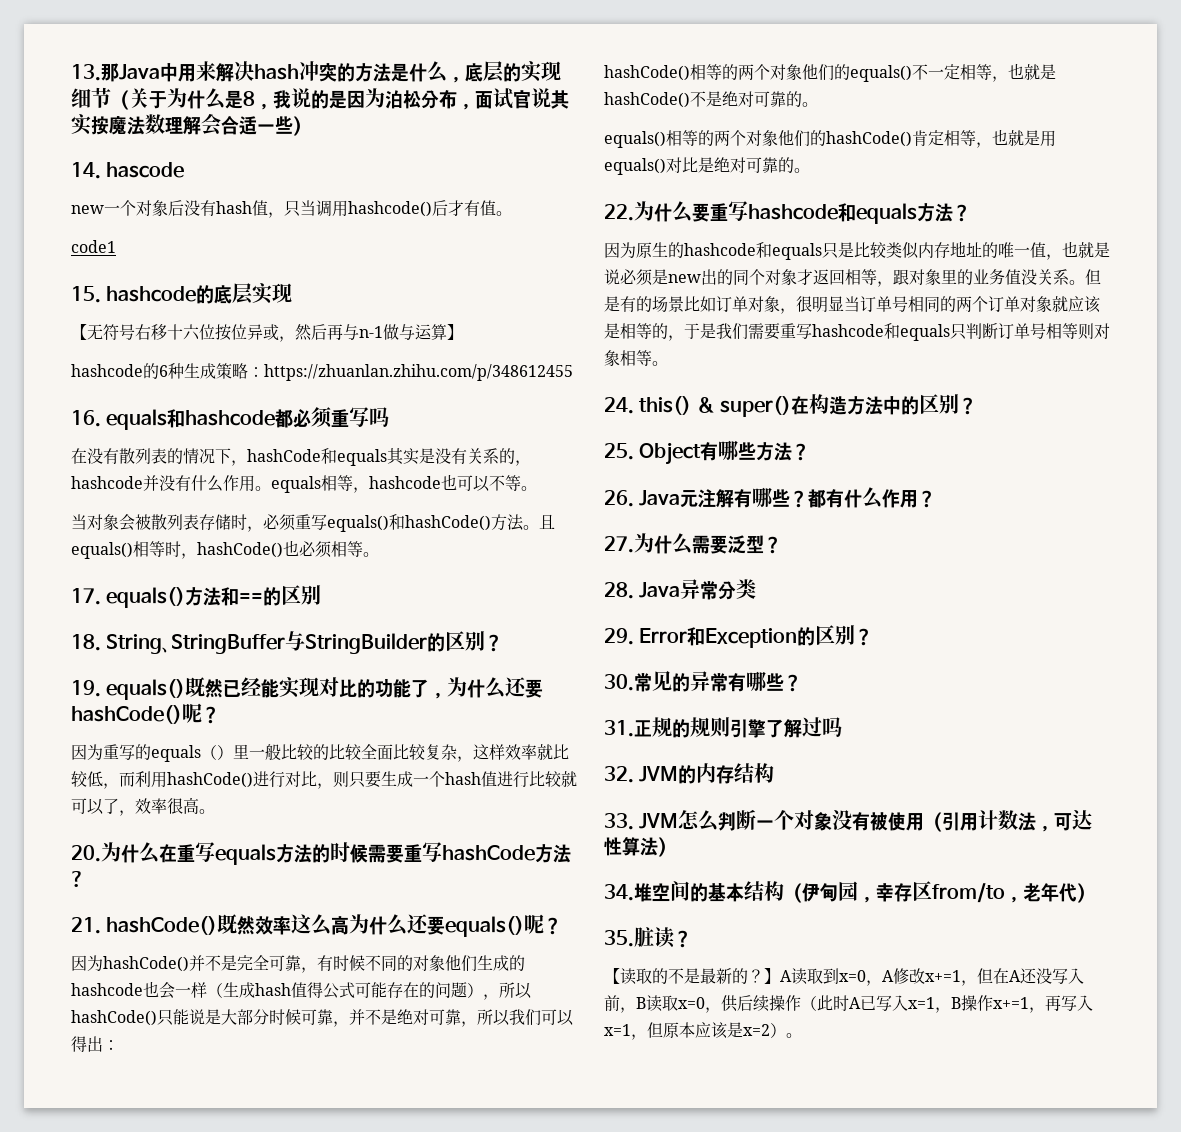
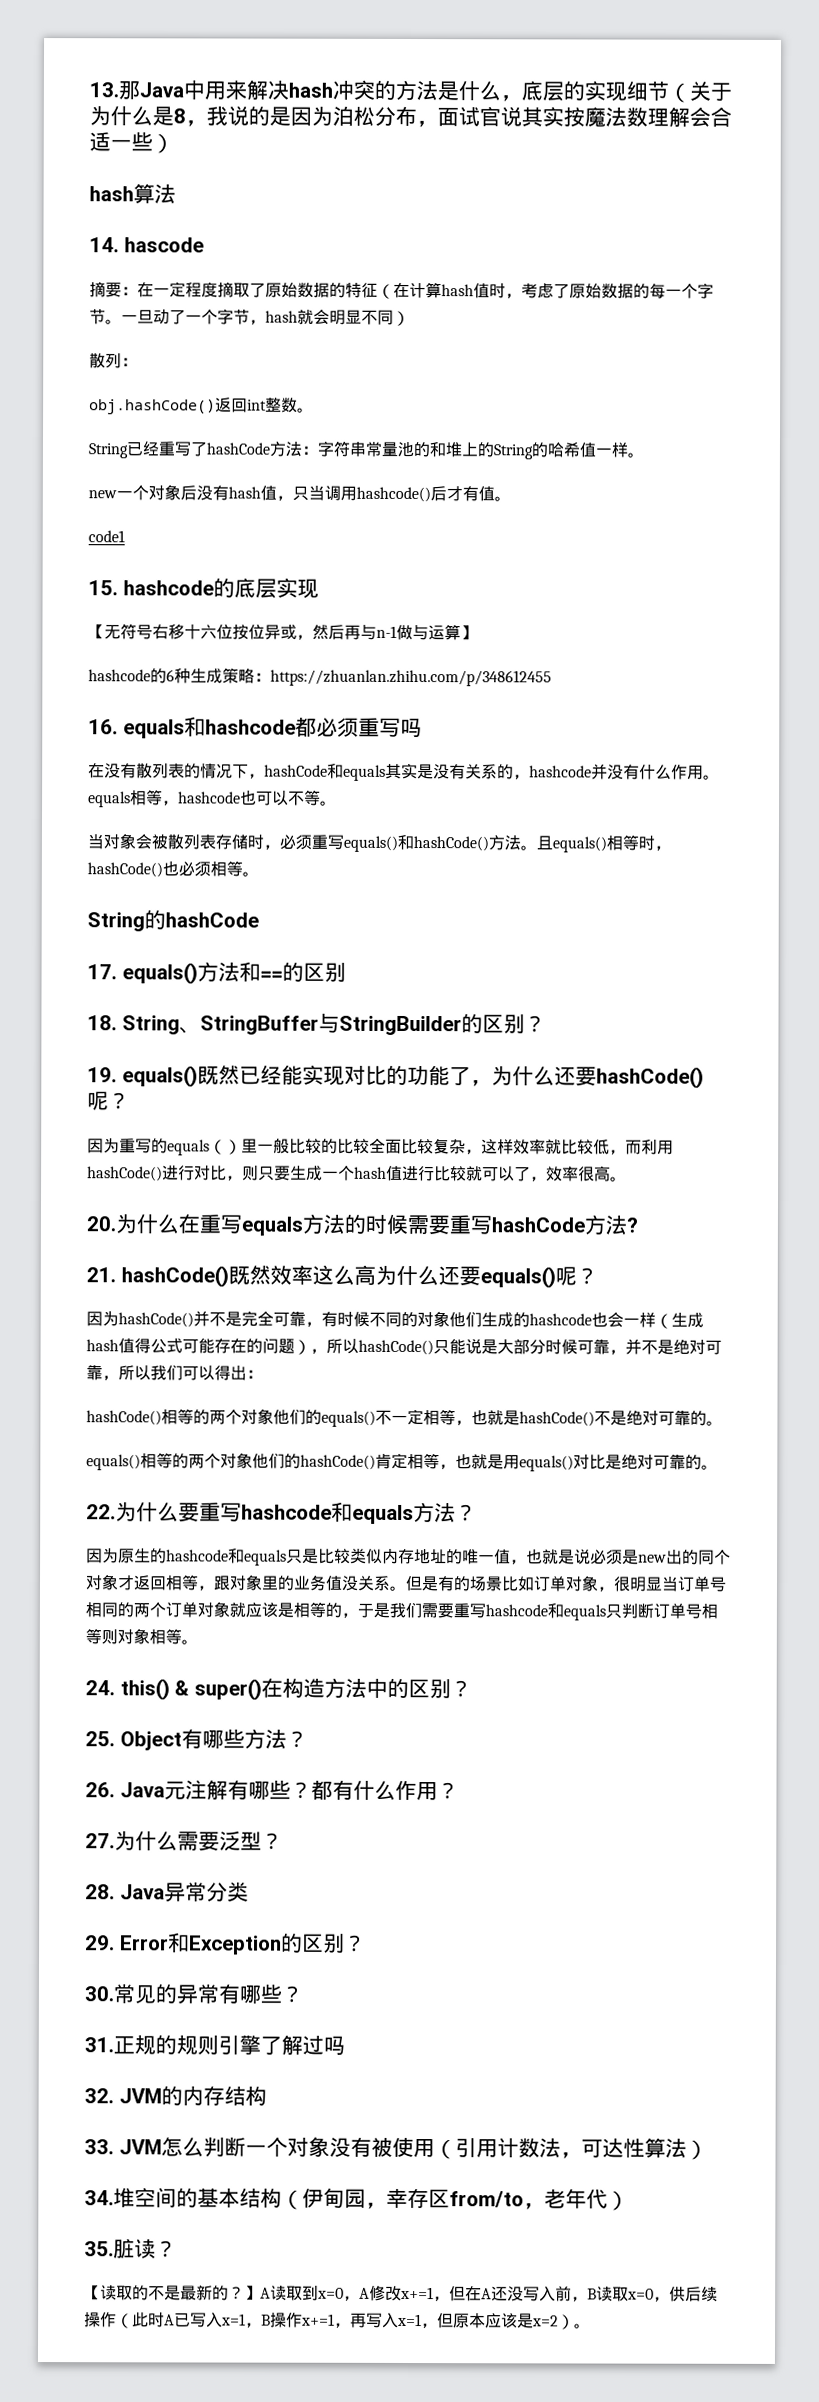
+ hash算法
+ 摘要：在一定程度摘取了原始数据的特征（在计算hash值时，考虑了原始数据的每一个字节。一旦动了一个字节，hash就会明显不同）
+ 散列：
+ obj.hashCode()返回int整数。
+ String已经重写了hashCode方法：字符串常量池的和堆上的String的哈希值一样。
+ String的hashCode

